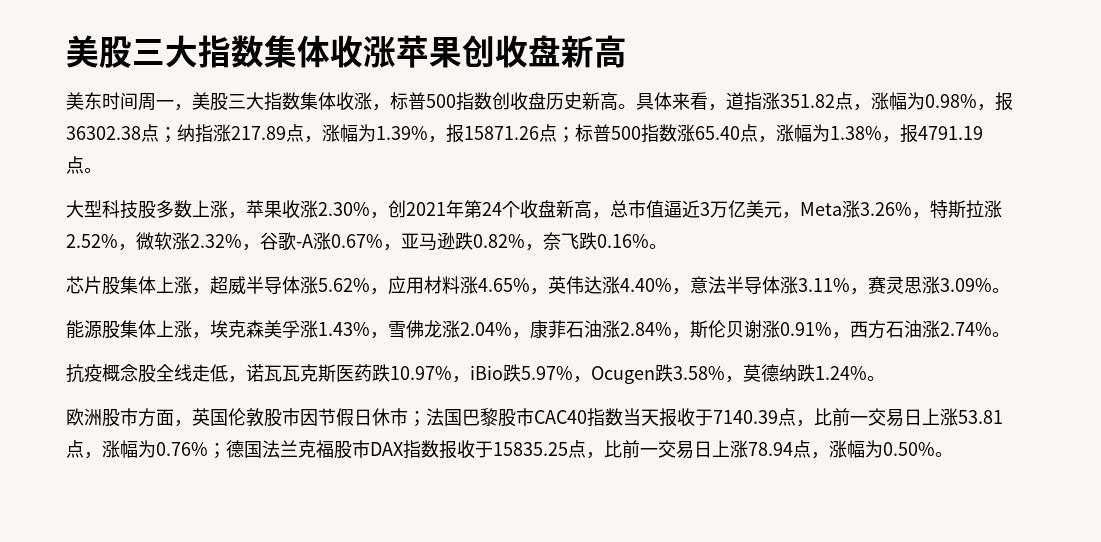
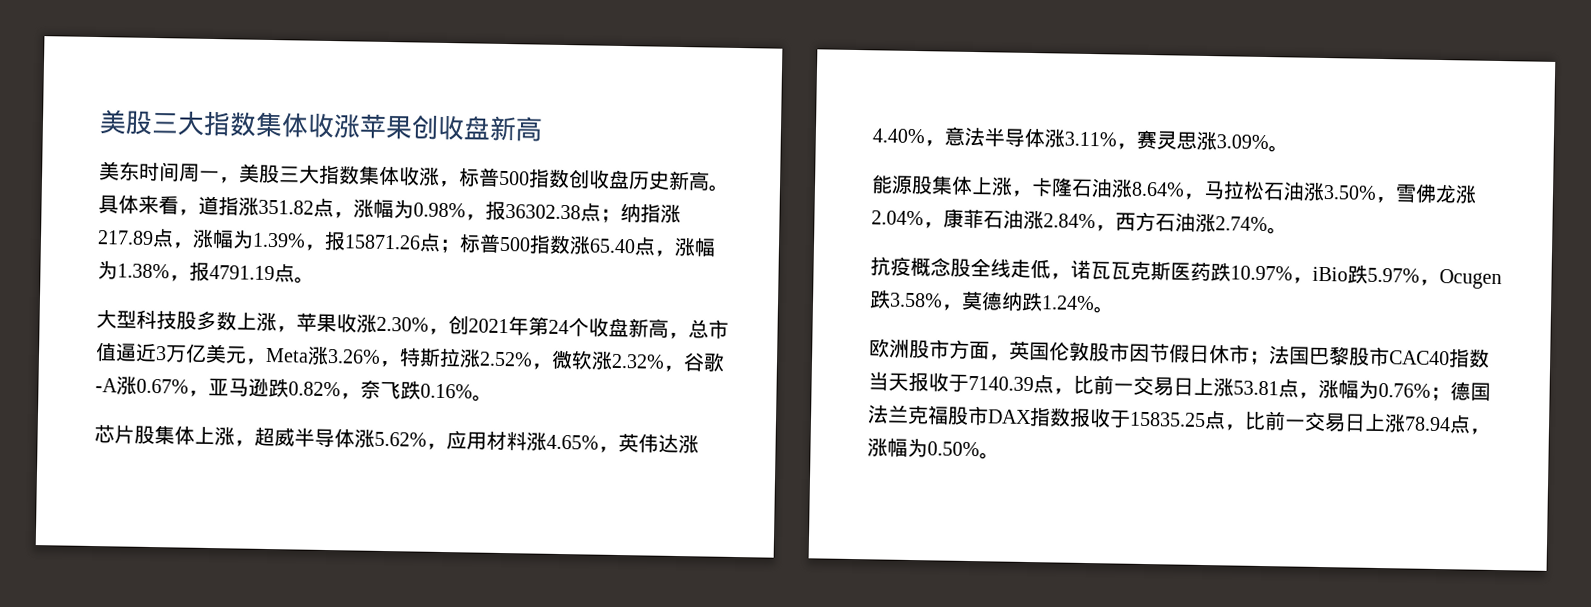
- 能源股集体上涨，埃克森美孚涨1.43%，雪佛龙涨2.04%，康菲石油涨2.84%，斯伦贝谢涨0.91%，西方石油涨2.74%。
+ 能源股集体上涨，卡隆石油涨8.64%，马拉松石油涨3.50%，雪佛龙涨2.04%，康菲石油涨2.84%，西方石油涨2.74%。

